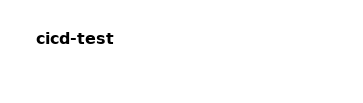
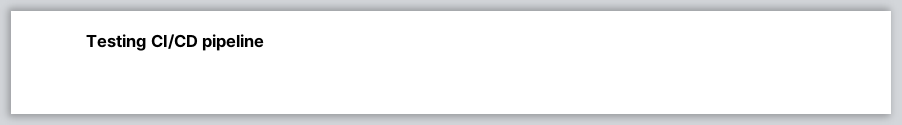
- cicd-test
+ Testing CI/CD pipeline

